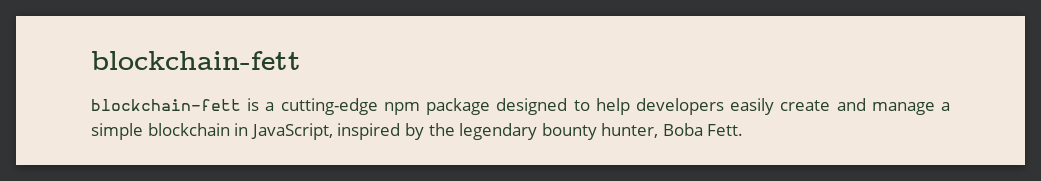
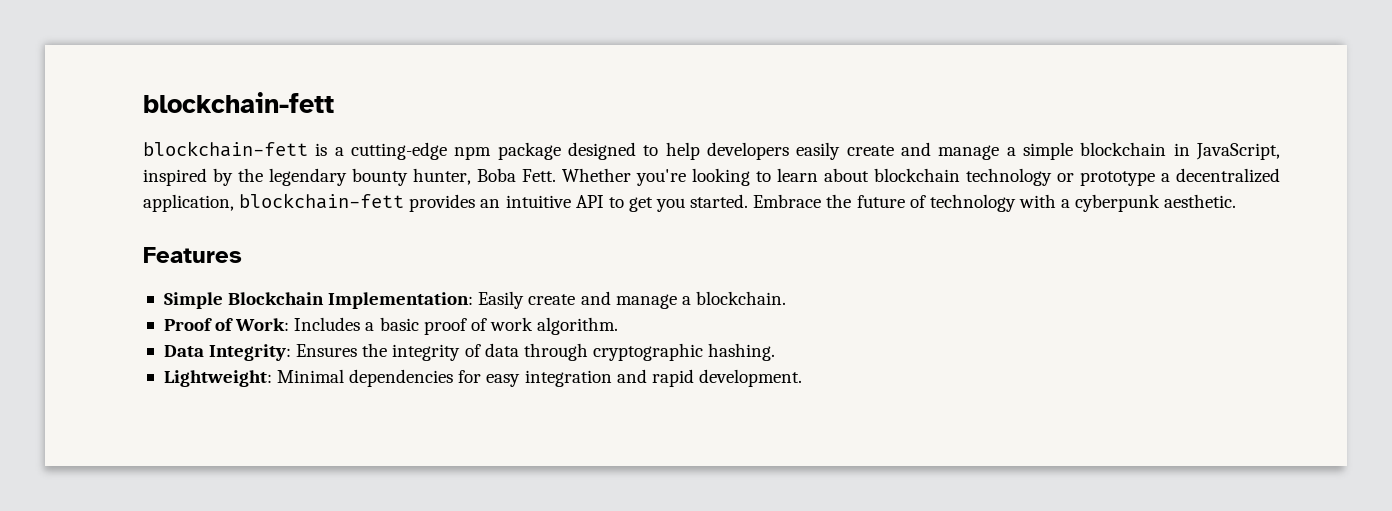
+ Whether you're looking to learn about blockchain technology or prototype a decentralized application, blockchain-fett provides an intuitive API to get you started. Embrace the future of technology with a cyberpunk aesthetic.
+ Features
+ Simple Blockchain Implementation: Easily create and manage a blockchain.
+ Proof of Work: Includes a basic proof of work algorithm.
+ Data Integrity: Ensures the integrity of data through cryptographic hashing.
+ Lightweight: Minimal dependencies for easy integration and rapid development.

